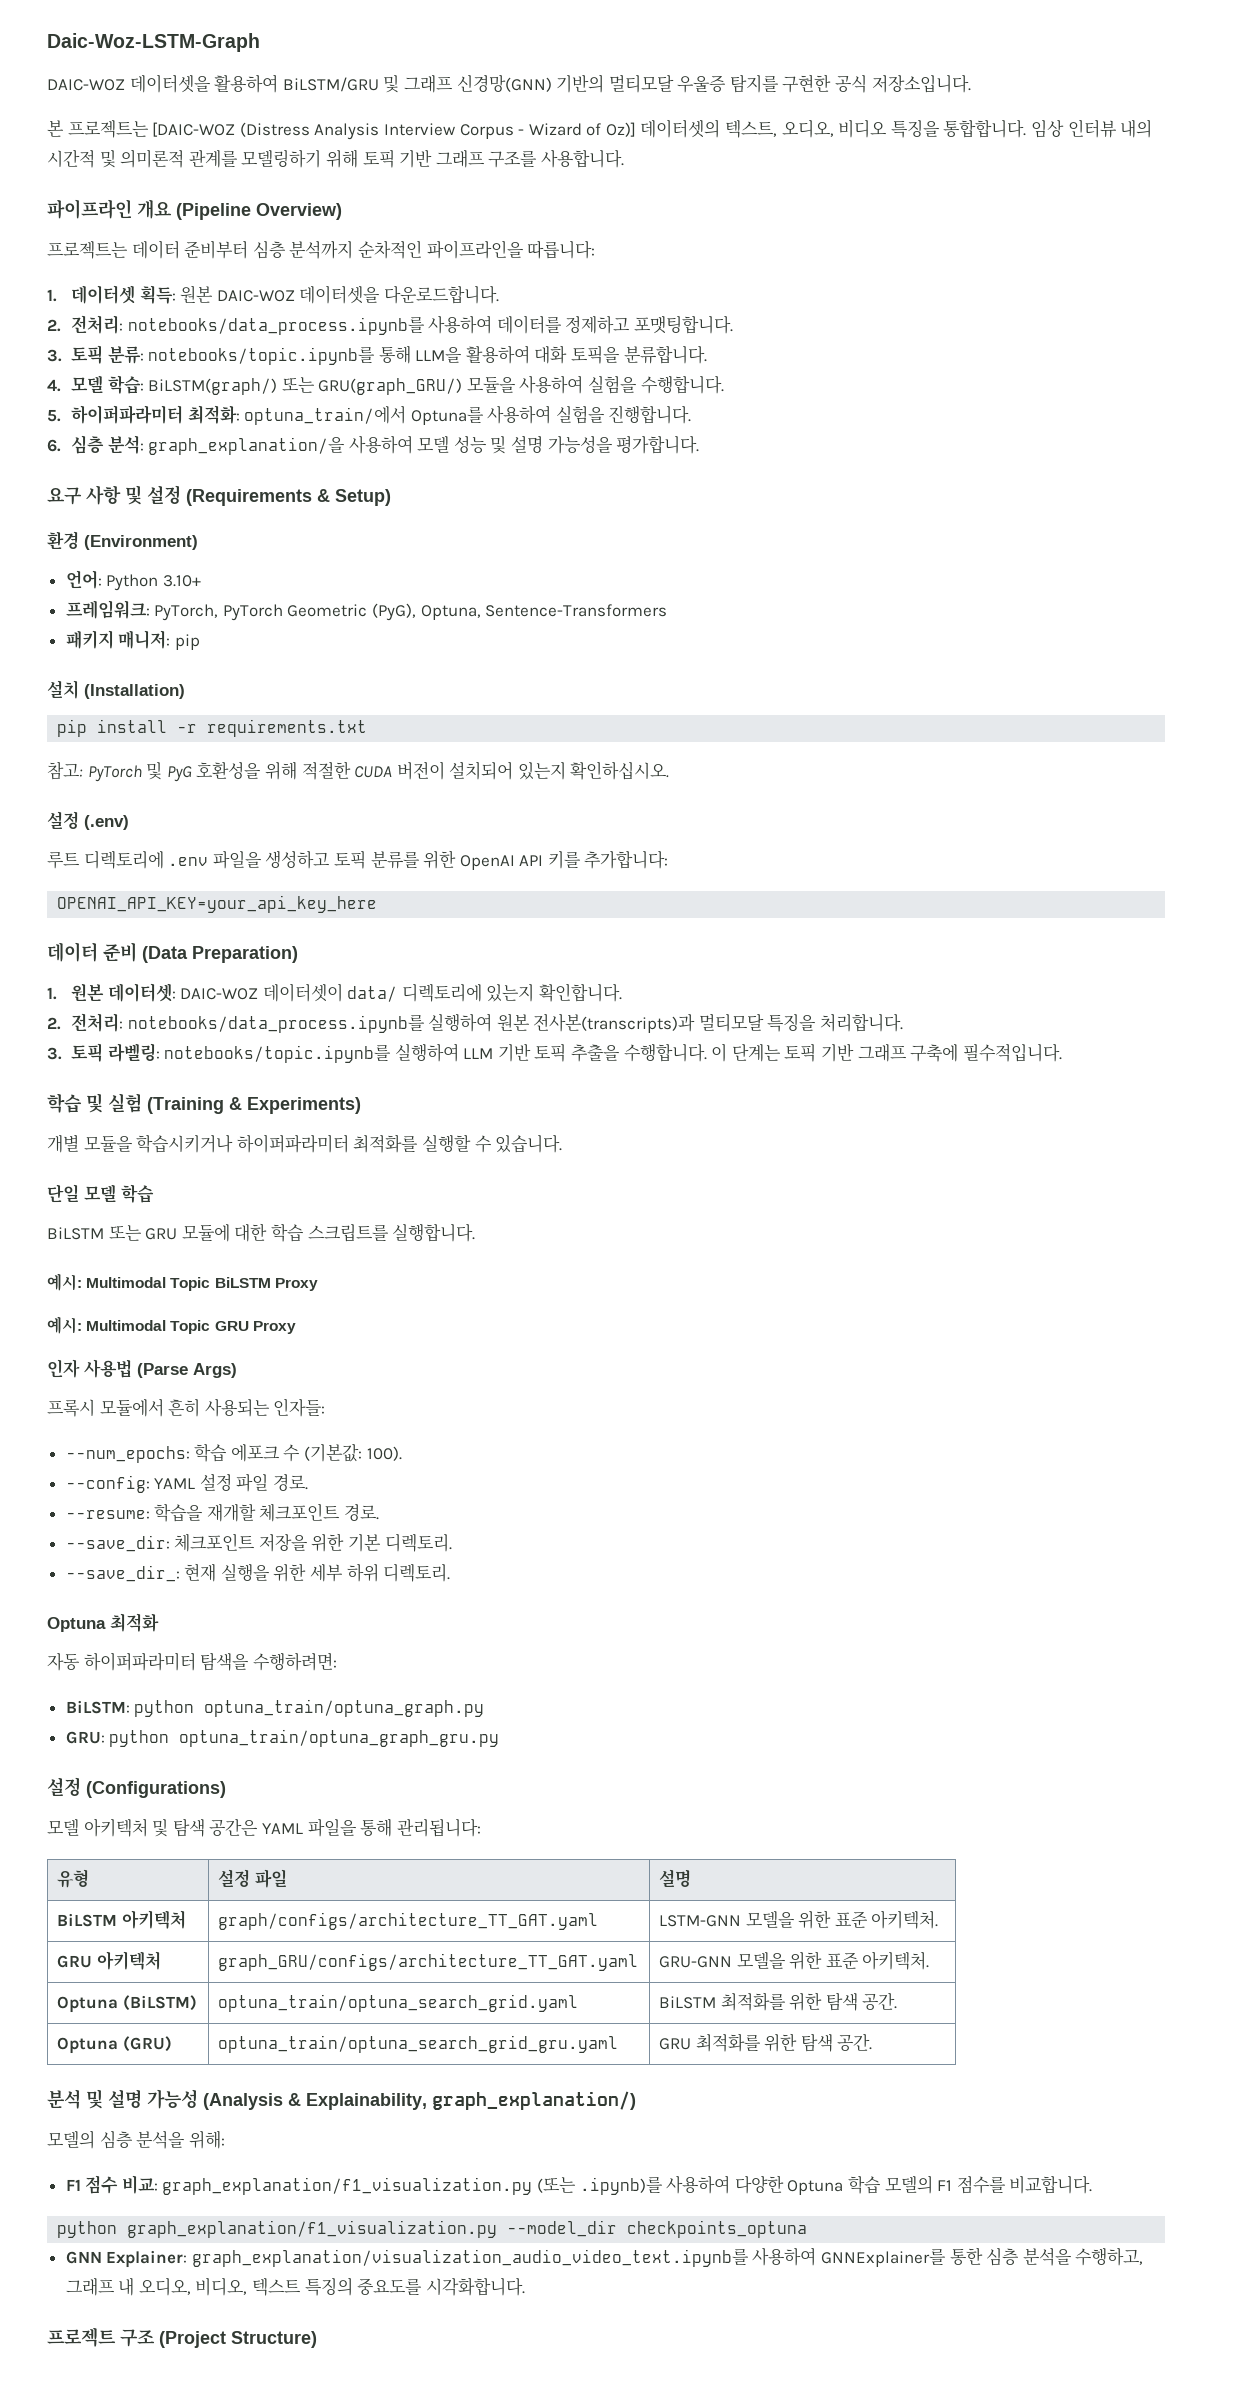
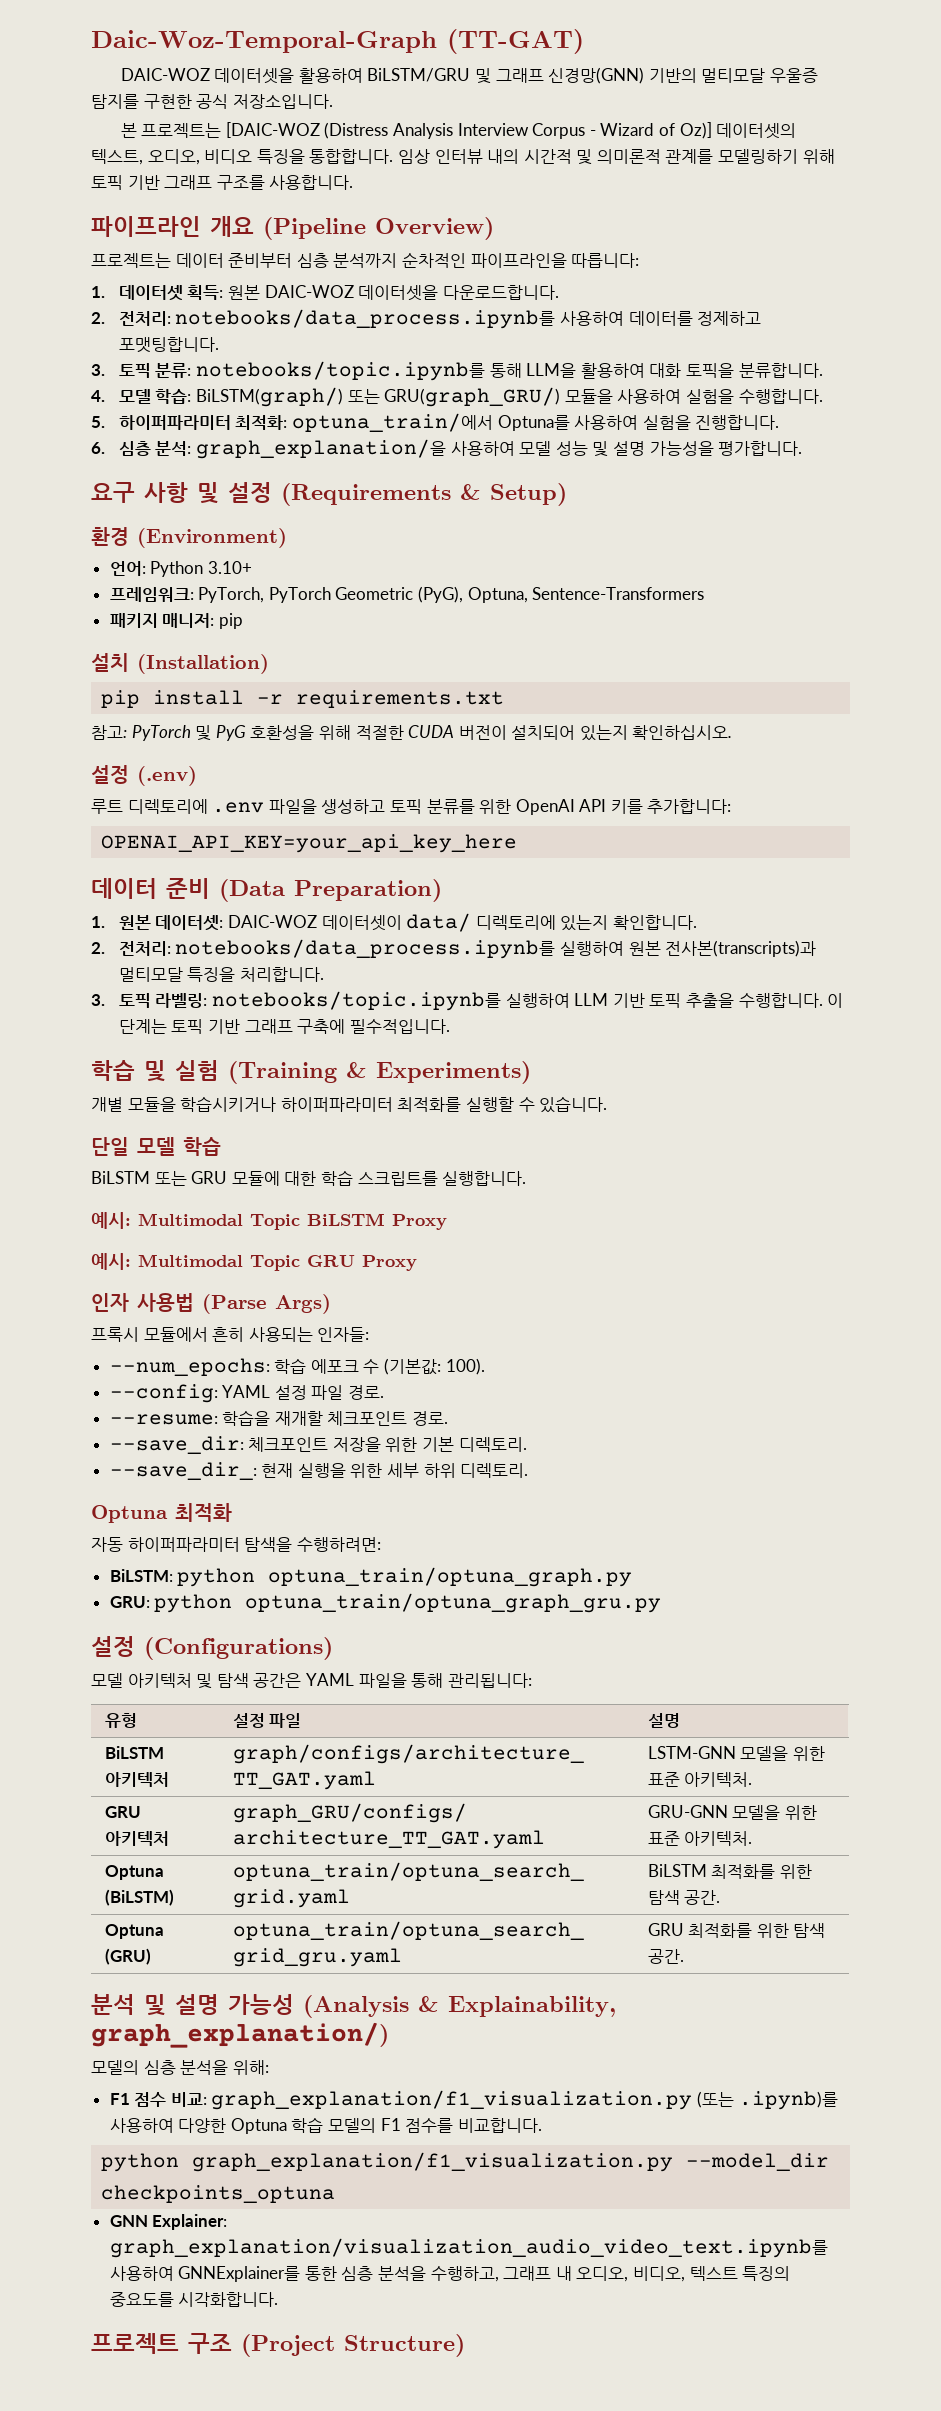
- Daic-Woz-LSTM-Graph
+ Daic-Woz-Temporal-Graph (TT-GAT)

